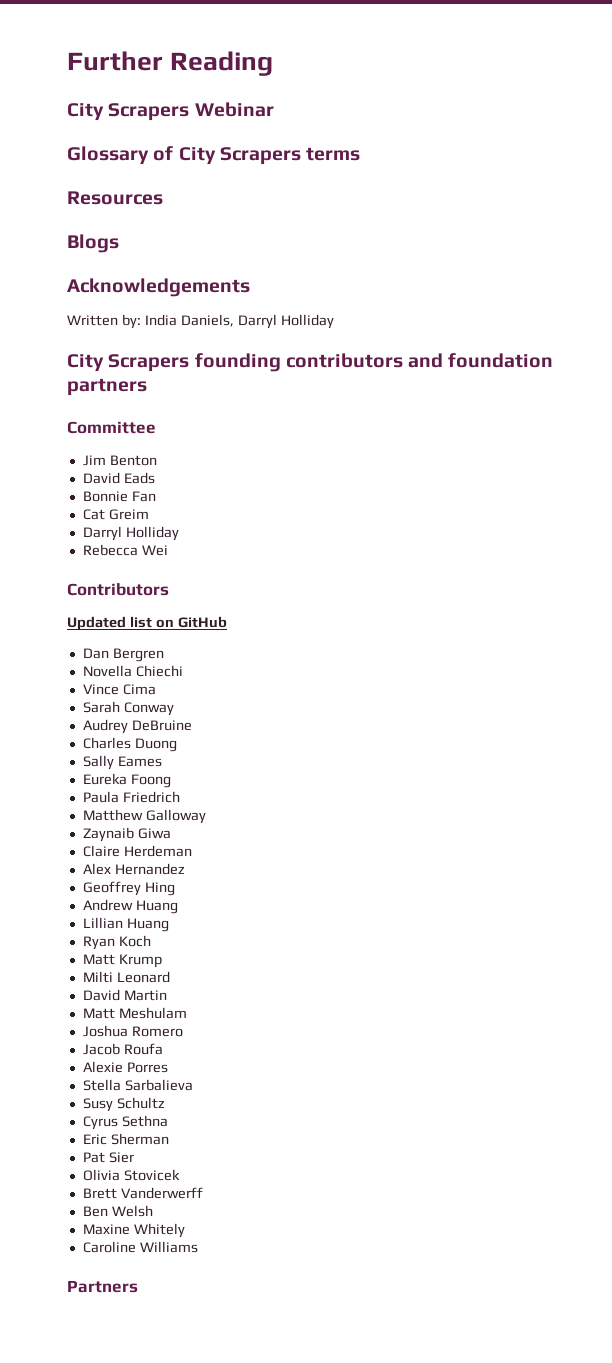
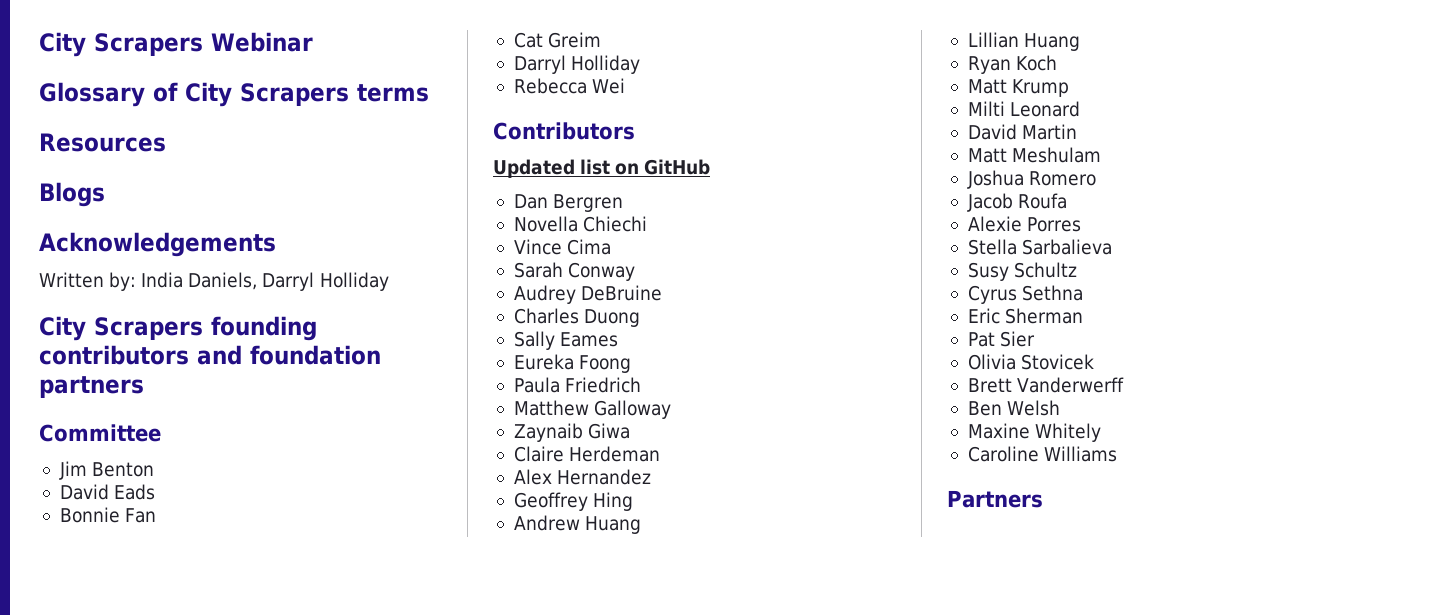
- Further Reading

